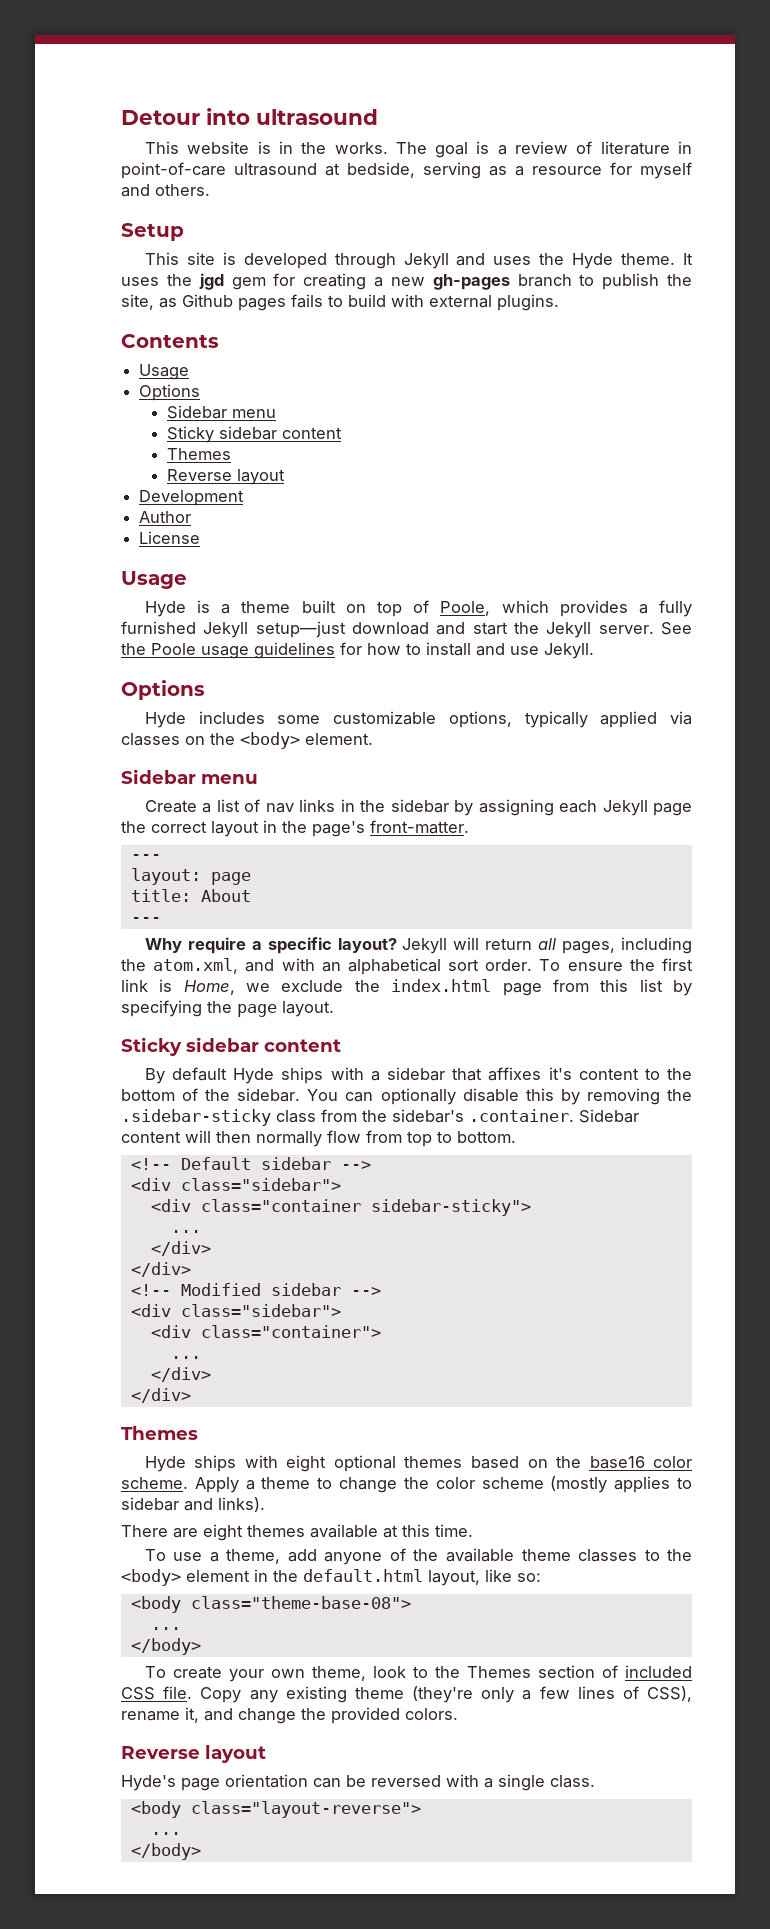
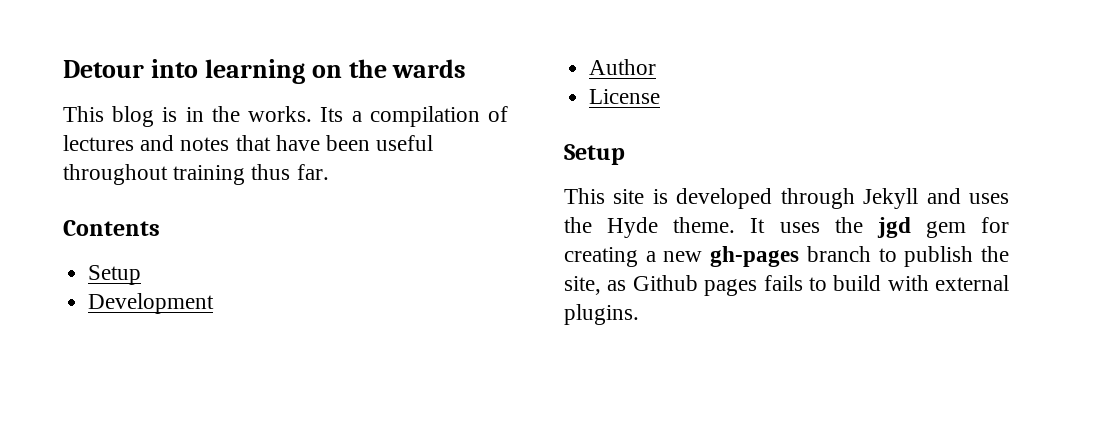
- Detour into ultrasound
- This website is in the works.
+ Detour into learning on the wards
+ This blog is in the works.
- The goal is a review of literature in point-of-care ultrasound at bedside, serving as a resource for myself and others.
+ Its a compilation of lectures and notes that have been useful throughout training thus far.
+ Contents
+ Setup
+ Development
+ Author
+ License
- Contents
- Usage
- Options
- Sidebar menu
- Sticky sidebar content
- Themes
- Reverse layout
- Development
- Author
- License
- Usage
- Hyde is a theme built on top of Poole, which provides a fully furnished Jekyll setup—just download and start the Jekyll server. See the Poole usage guidelines for how to install and use Jekyll.
- Options
- Hyde includes some customizable options, typically applied via classes on the <body> element.
- Sidebar menu
- Create a list of nav links in the sidebar by assigning each Jekyll page the correct layout in the page's front-matter.
- ---
- layout: page
- title: About
- ---
- Why require a specific layout? Jekyll will return all pages, including the atom.xml, and with an alphabetical sort order. To ensure the first link is Home, we exclude the index.html page from this list by specifying the page layout.
- Sticky sidebar content
- By default Hyde ships with a sidebar that affixes it's content to the bottom of the sidebar. You can optionally disable this by removing the .sidebar-sticky class from the sidebar's .container. Sidebar content will then normally flow from top to bottom.
- <!-- Default sidebar -->
- <div class="sidebar">
- <div class="container sidebar-sticky">
- ...
- </div>
- </div>
- <!-- Modified sidebar -->
- <div class="sidebar">
- <div class="container">
- ...
- </div>
- </div>
- Themes
- Hyde ships with eight optional themes based on the base16 color scheme. Apply a theme to change the color scheme (mostly applies to sidebar and links).
- There are eight themes available at this time.
- To use a theme, add anyone of the available theme classes to the <body> element in the default.html layout, like so:
- <body class="theme-base-08">
- ...
- </body>
- To create your own theme, look to the Themes section of included CSS file. Copy any existing theme (they're only a few lines of CSS), rename it, and change the provided colors.
- Reverse layout
- Hyde's page orientation can be reversed with a single class.
- <body class="layout-reverse">
- ...
- </body>

